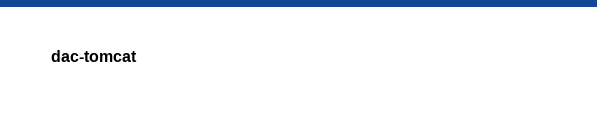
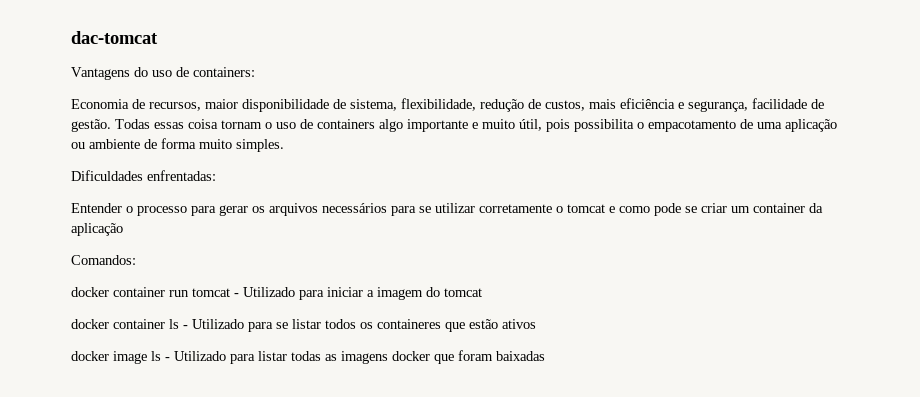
+ Vantagens do uso de containers:
+ Economia de recursos, maior disponibilidade de sistema, flexibilidade, redução de custos, mais eficiência e segurança, facilidade de gestão. Todas essas coisa tornam o uso de containers algo importante e muito útil, pois possibilita o empacotamento de uma aplicação ou ambiente de forma muito simples.
+ Dificuldades enfrentadas:
+ Entender o processo para gerar os arquivos necessários para se utilizar corretamente o tomcat e como pode se criar um container da aplicação
+ Comandos:
+ docker container run tomcat - Utilizado para iniciar a imagem do tomcat
+ docker container ls - Utilizado para se listar todos os containeres que estão ativos
+ docker image ls - Utilizado para listar todas as imagens docker que foram baixadas

